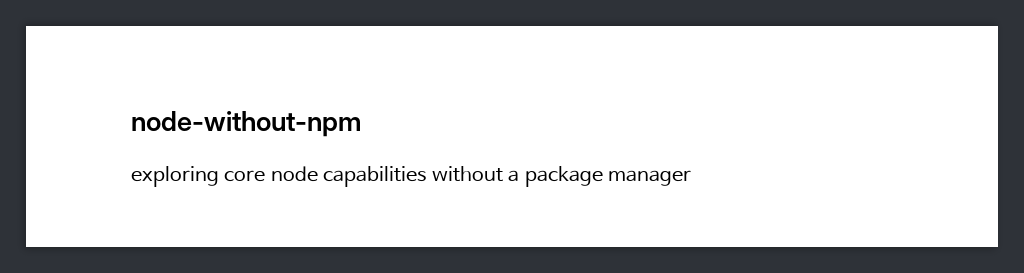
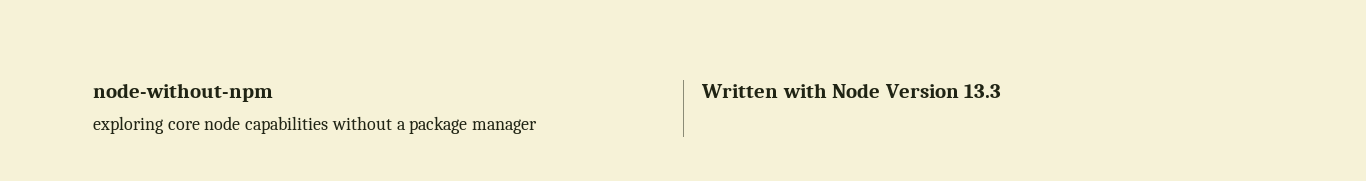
+ Written with Node Version 13.3

